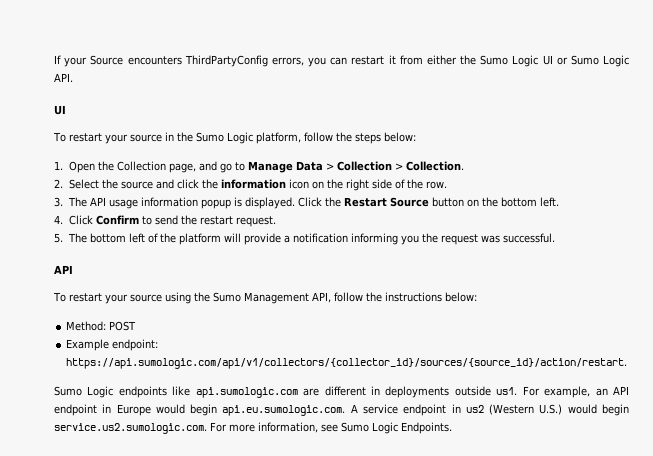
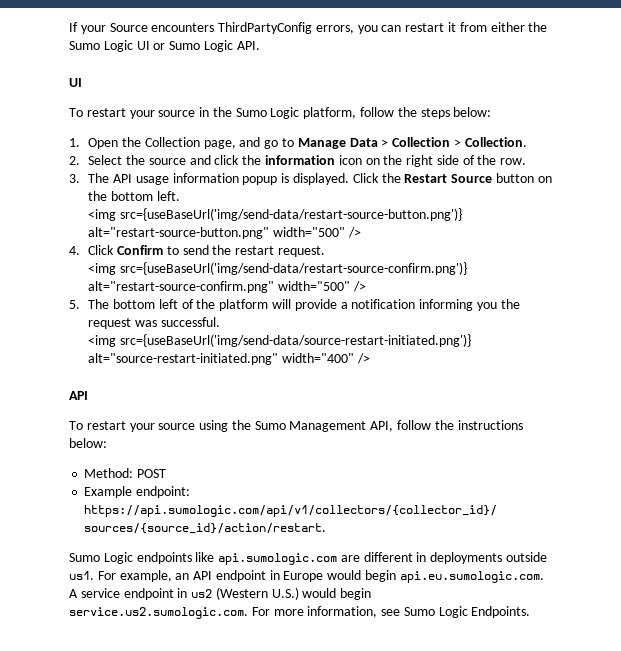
+ <img src={useBaseUrl('img/send-data/restart-source-button.png')} alt="restart-source-button.png" width="500" />
+ <img src={useBaseUrl('img/send-data/restart-source-confirm.png')} alt="restart-source-confirm.png" width="500" />
+ <img src={useBaseUrl('img/send-data/source-restart-initiated.png')} alt="source-restart-initiated.png" width="400" />

